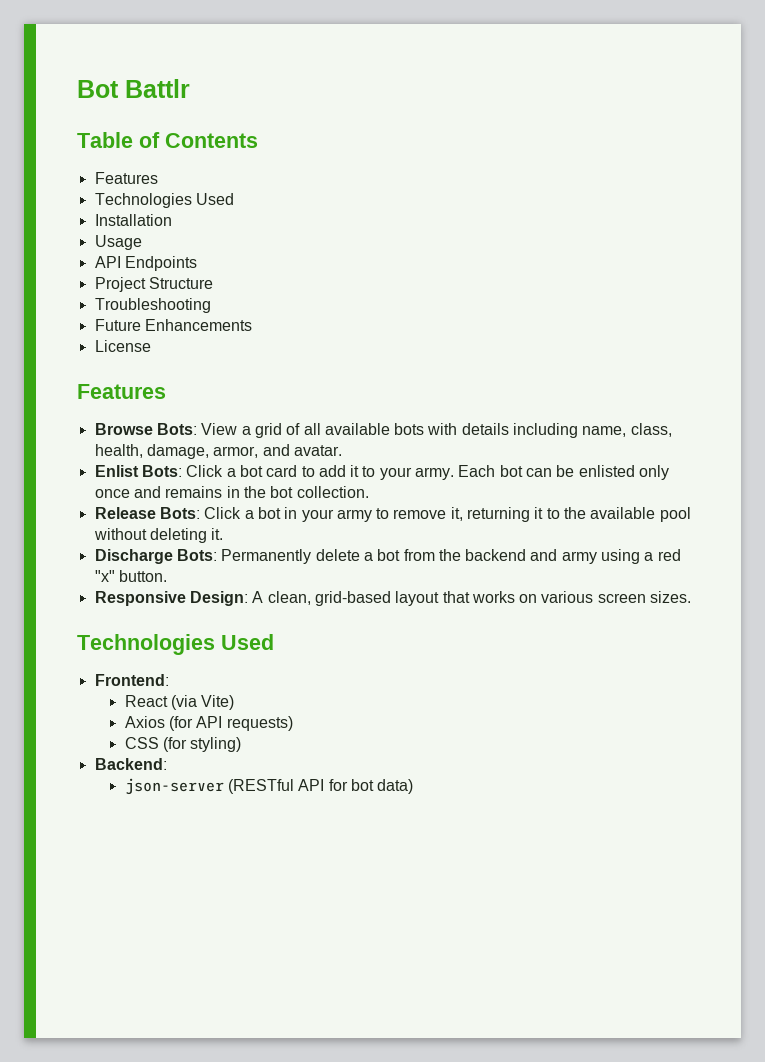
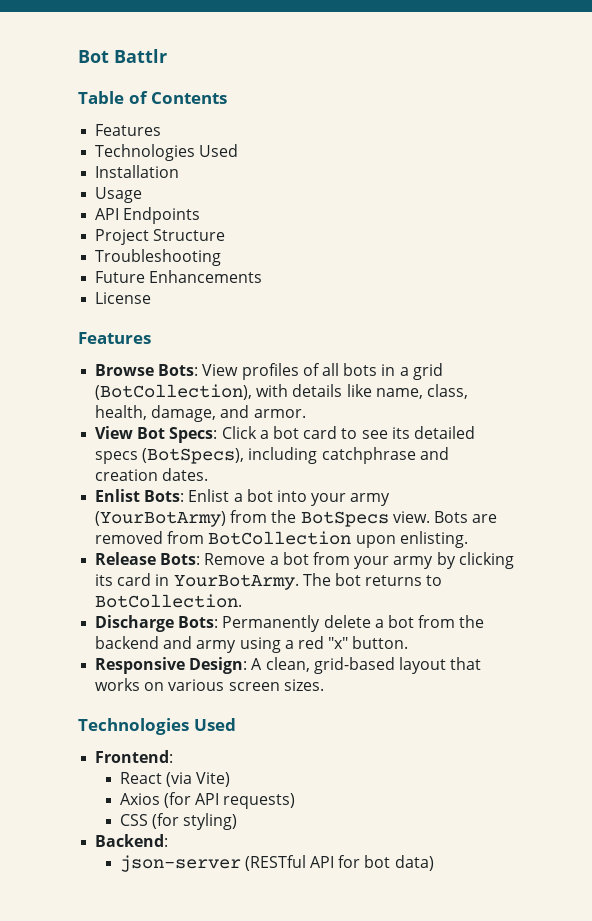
- Browse Bots: View a grid of all available bots with details including name, class, health, damage, armor, and avatar.
- Enlist Bots: Click a bot card to add it to your army. Each bot can be enlisted only once and remains in the bot collection.
+ Browse Bots: View profiles of all bots in a grid (BotCollection), with details like name, class, health, damage, and armor.
+ View Bot Specs: Click a bot card to see its detailed specs (BotSpecs), including catchphrase and creation dates.
+ Enlist Bots: Enlist a bot into your army (YourBotArmy) from the BotSpecs view. Bots are removed from BotCollection upon enlisting.
- Release Bots: Click a bot in your army to remove it, returning it to the available pool without deleting it.
+ Release Bots: Remove a bot from your army by clicking its card in YourBotArmy. The bot returns to BotCollection.

